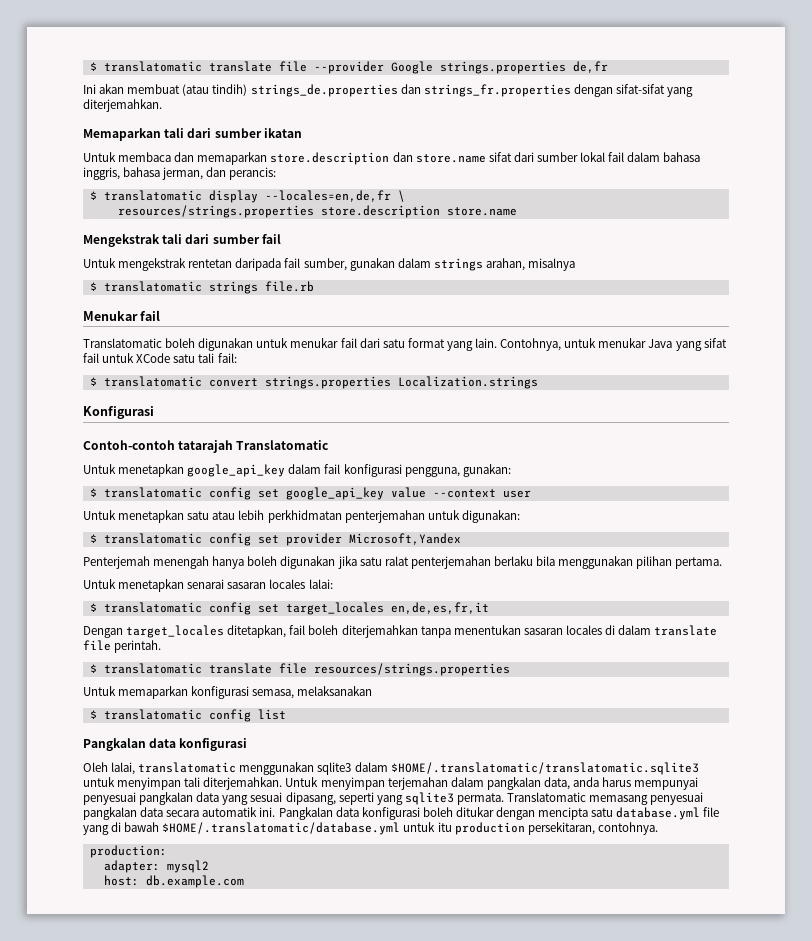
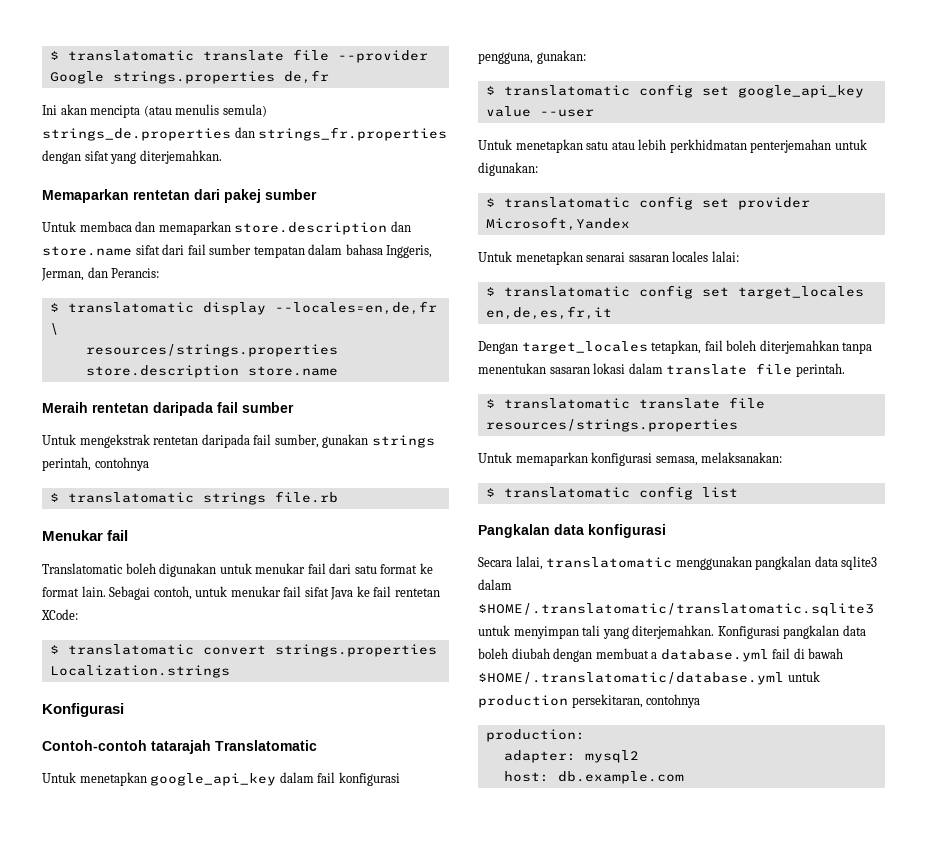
- Ini akan membuat (atau tindih) strings_de.properties dan strings_fr.properties dengan sifat-sifat yang diterjemahkan.
+ Ini akan mencipta (atau menulis semula) strings_de.properties dan strings_fr.properties dengan sifat yang diterjemahkan.
- Memaparkan tali dari sumber ikatan
+ Memaparkan rentetan dari pakej sumber
- Untuk membaca dan memaparkan store.description dan store.name sifat dari sumber lokal fail dalam bahasa inggris, bahasa jerman, dan perancis:
+ Untuk membaca dan memaparkan store.description dan store.name sifat dari fail sumber tempatan dalam bahasa Inggeris, Jerman, dan Perancis:
- Mengekstrak tali dari sumber fail
+ Meraih rentetan daripada fail sumber
- Untuk mengekstrak rentetan daripada fail sumber, gunakan dalam strings arahan, misalnya
+ Untuk mengekstrak rentetan daripada fail sumber, gunakan strings perintah, contohnya
- Translatomatic boleh digunakan untuk menukar fail dari satu format yang lain. Contohnya, untuk menukar Java yang sifat fail untuk XCode satu tali fail:
+ Translatomatic boleh digunakan untuk menukar fail dari satu format ke format lain. Sebagai contoh, untuk menukar fail sifat Java ke fail rentetan XCode:
- $ translatomatic config set google_api_key value --context user
+ $ translatomatic config set google_api_key value --user
- Penterjemah menengah hanya boleh digunakan jika satu ralat penterjemahan berlaku bila menggunakan pilihan pertama.
- Dengan target_locales ditetapkan, fail boleh diterjemahkan tanpa menentukan sasaran locales di dalam translate file perintah.
+ Dengan target_locales tetapkan, fail boleh diterjemahkan tanpa menentukan sasaran lokasi dalam translate file perintah.
- Untuk memaparkan konfigurasi semasa, melaksanakan
+ Untuk memaparkan konfigurasi semasa, melaksanakan:
- Oleh lalai, translatomatic menggunakan sqlite3 dalam $HOME/.translatomatic/translatomatic.sqlite3 untuk menyimpan tali diterjemahkan. Untuk menyimpan terjemahan dalam pangkalan data, anda harus mempunyai penyesuai pangkalan data yang sesuai dipasang, seperti yang sqlite3 permata. Translatomatic memasang penyesuai pangkalan data secara automatik ini. Pangkalan data konfigurasi boleh ditukar dengan mencipta satu database.yml file yang di bawah $HOME/.translatomatic/database.yml untuk itu production persekitaran, contohnya.
+ Secara lalai, translatomatic menggunakan pangkalan data sqlite3 dalam $HOME/.translatomatic/translatomatic.sqlite3 untuk menyimpan tali yang diterjemahkan. Konfigurasi pangkalan data boleh diubah dengan membuat a database.yml fail di bawah $HOME/.translatomatic/database.yml untuk production persekitaran, contohnya

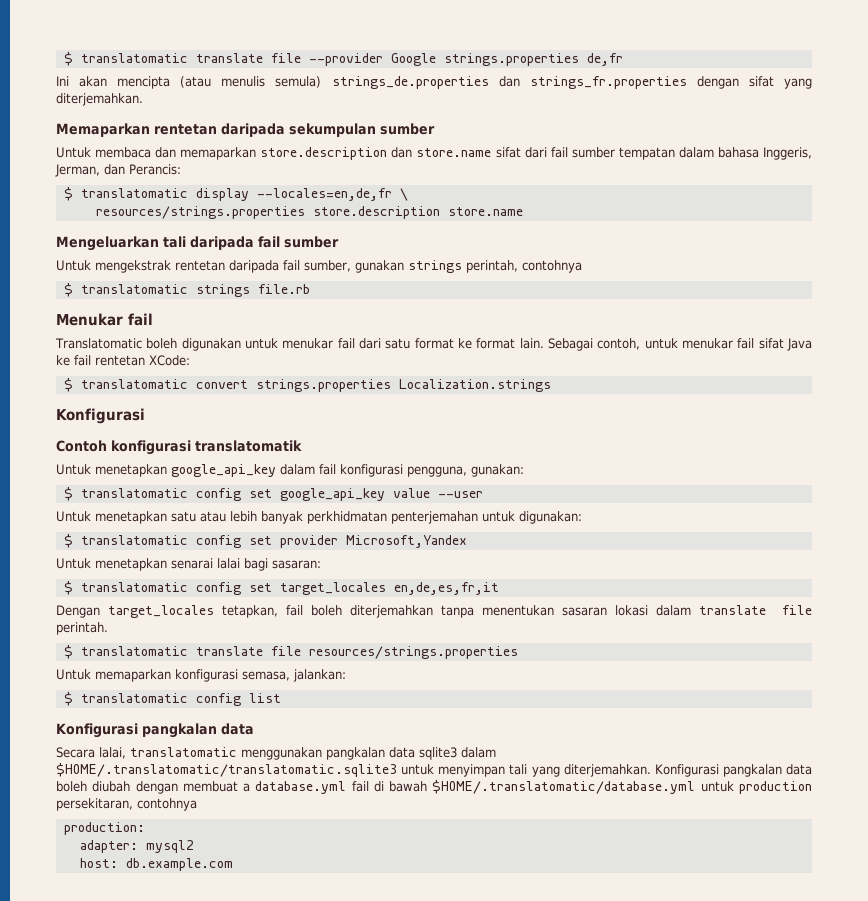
- Memaparkan rentetan dari pakej sumber
+ Memaparkan rentetan daripada sekumpulan sumber
- Meraih rentetan daripada fail sumber
+ Mengeluarkan tali daripada fail sumber
- Contoh-contoh tatarajah Translatomatic
+ Contoh konfigurasi translatomatik
- Untuk menetapkan satu atau lebih perkhidmatan penterjemahan untuk digunakan:
+ Untuk menetapkan satu atau lebih banyak perkhidmatan penterjemahan untuk digunakan:
- Untuk menetapkan senarai sasaran locales lalai:
+ Untuk menetapkan senarai lalai bagi sasaran:
- Untuk memaparkan konfigurasi semasa, melaksanakan:
+ Untuk memaparkan konfigurasi semasa, jalankan:
  $ translatomatic config list
- Pangkalan data konfigurasi
+ Konfigurasi pangkalan data

